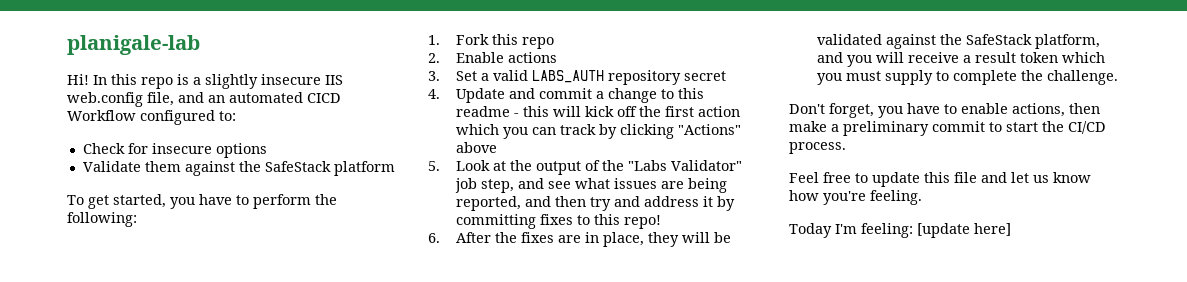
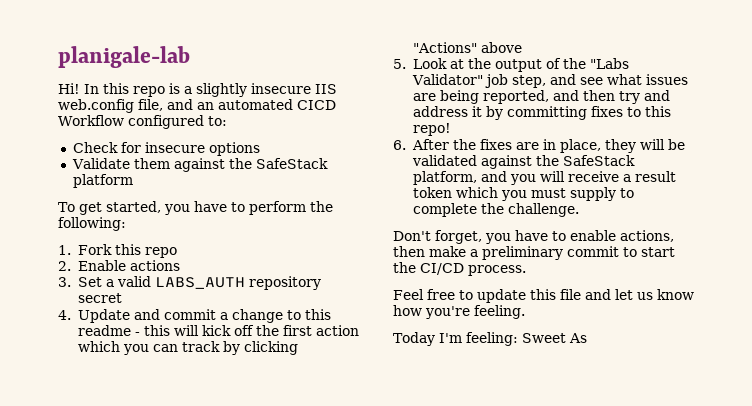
- Today I'm feeling: [update here]
+ Today I'm feeling: Sweet As

